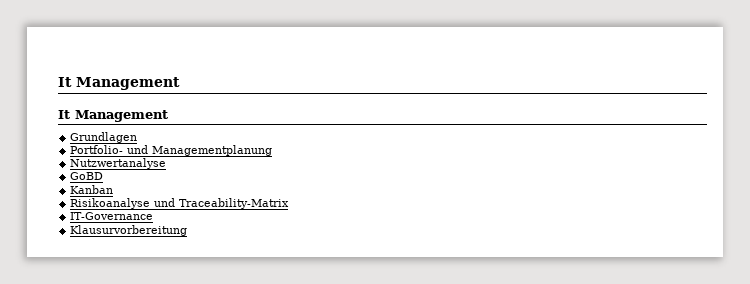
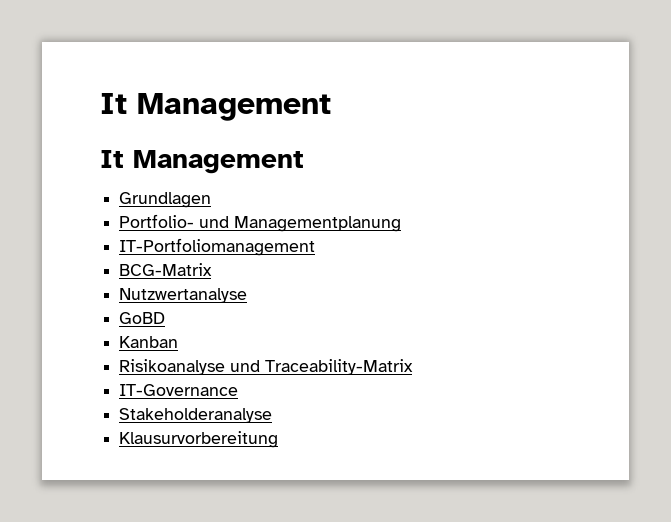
+ IT-Portfoliomanagement
+ BCG-Matrix
+ Stakeholderanalyse

